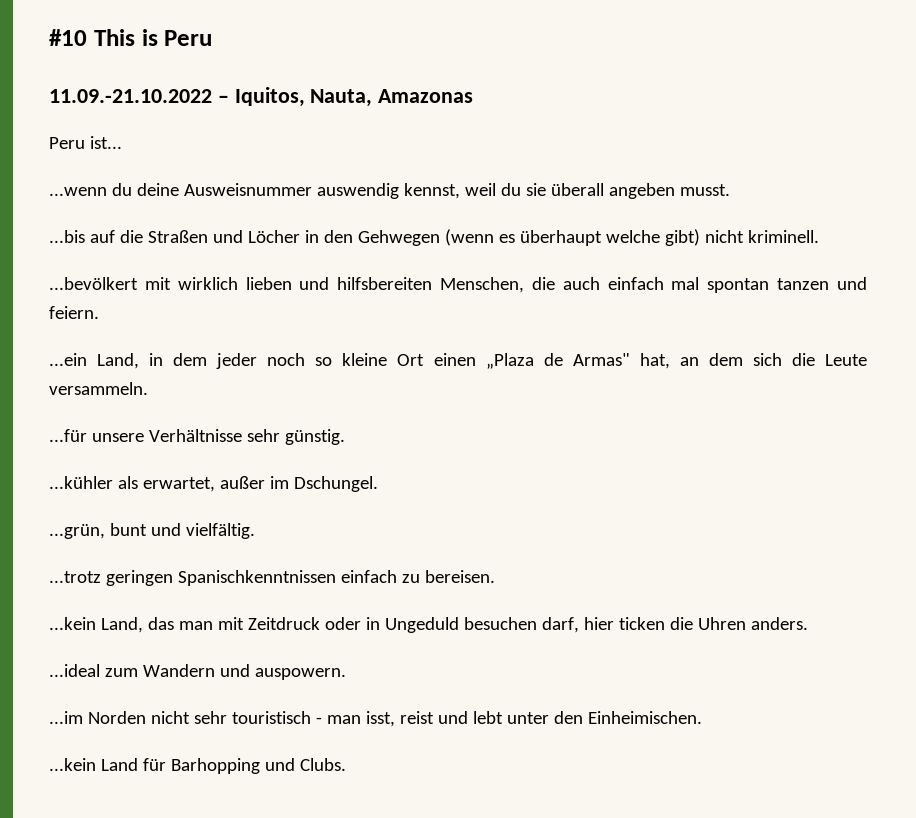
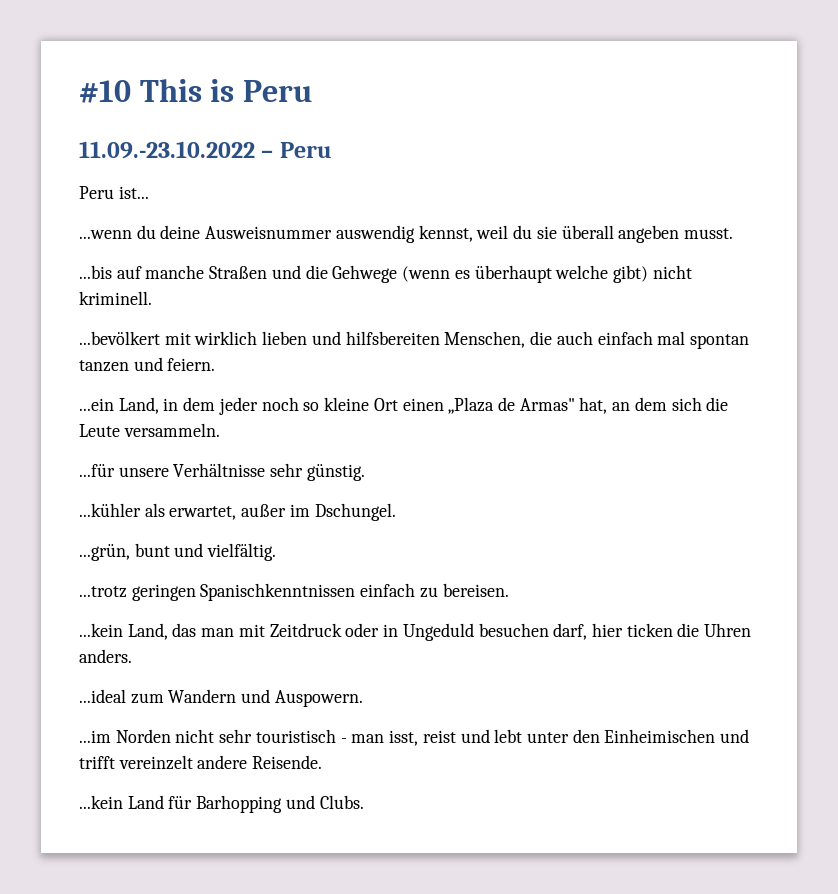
- 11.09.-21.10.2022 – Iquitos, Nauta, Amazonas
+ 11.09.-23.10.2022 – Peru
- ...bis auf die Straßen und Löcher in den Gehwegen (wenn es überhaupt welche gibt) nicht kriminell.
+ ...bis auf manche Straßen und die Gehwege (wenn es überhaupt welche gibt) nicht kriminell.
- ...ideal zum Wandern und auspowern.
+ ...ideal zum Wandern und Auspowern.
- ...im Norden nicht sehr touristisch - man isst, reist und lebt unter den Einheimischen.
+ ...im Norden nicht sehr touristisch - man isst, reist und lebt unter den Einheimischen und trifft vereinzelt andere Reisende.

